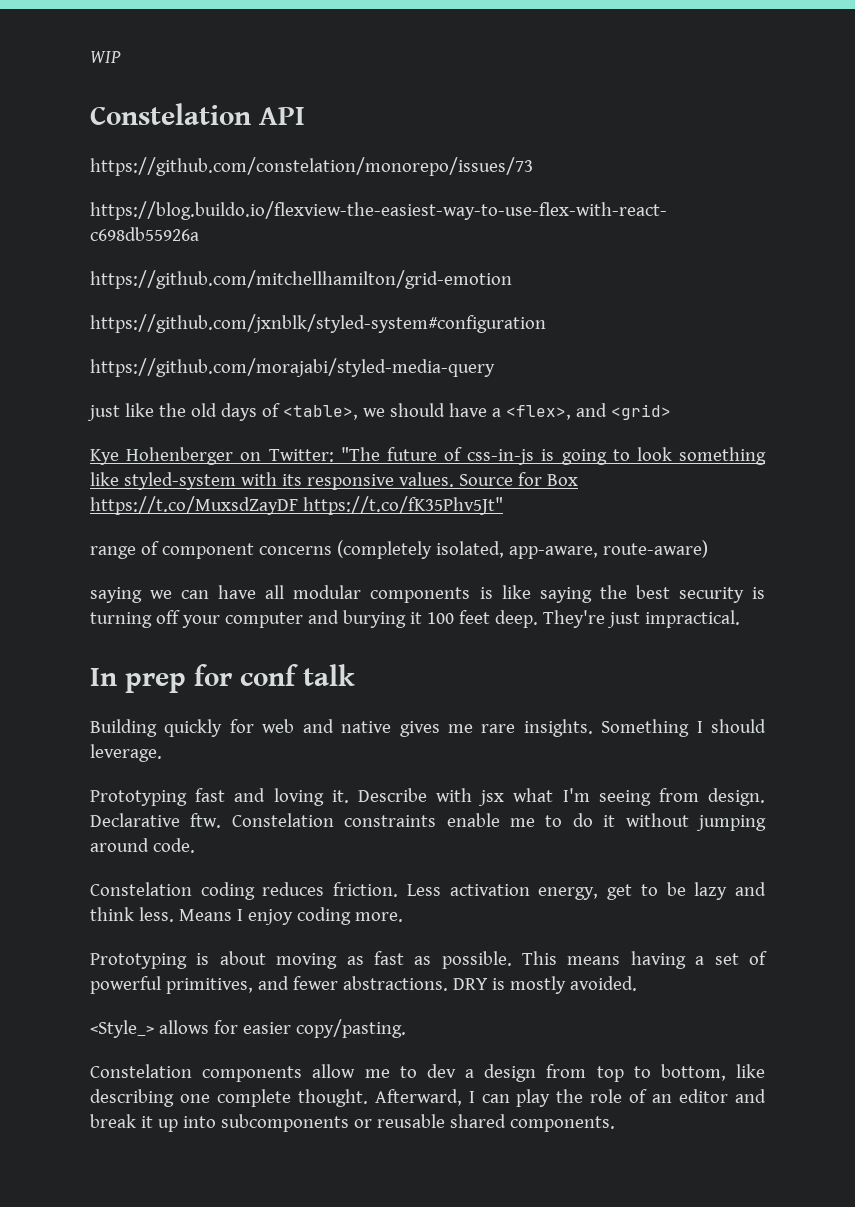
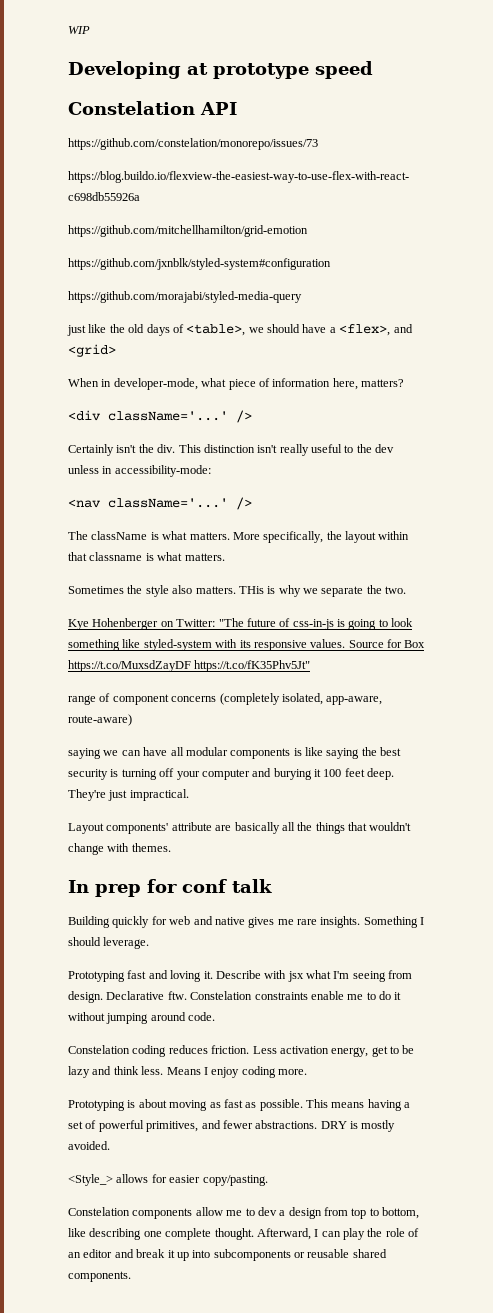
+ Developing at prototype speed
+ When in developer-mode, what piece of information here, matters?
+ <div className='...' />
+ Certainly isn't the div. This distinction isn't really useful to the dev unless in accessibility-mode:
+ <nav className='...' />
+ The className is what matters. More specifically, the layout within that classname is what matters.
+ Sometimes the style also matters. THis is why we separate the two.
+ Layout components' attribute are basically all the things that wouldn't change with themes.

